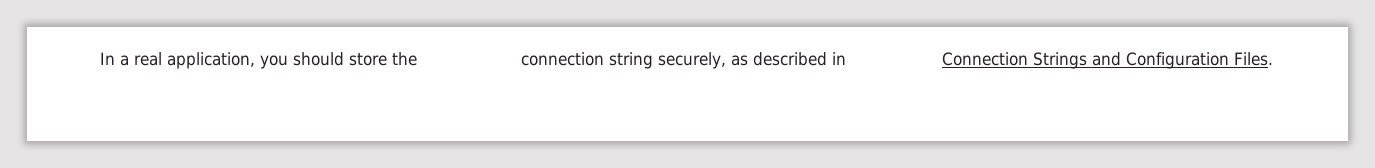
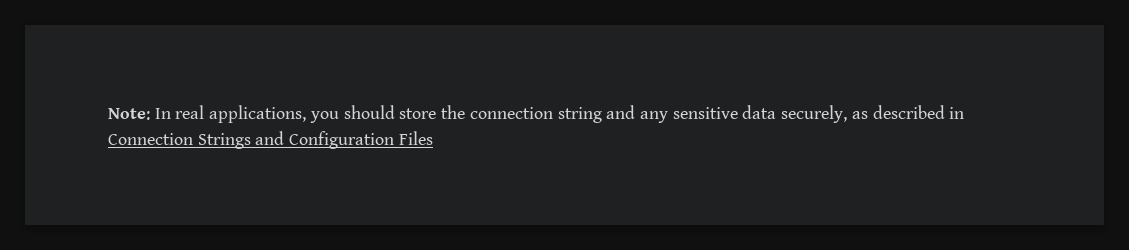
- In a real application, you should store the connection string securely, as described in Connection Strings and Configuration Files.
+ Note: In real applications, you should store the connection string and any sensitive data securely, as described in Connection Strings and Configuration Files

